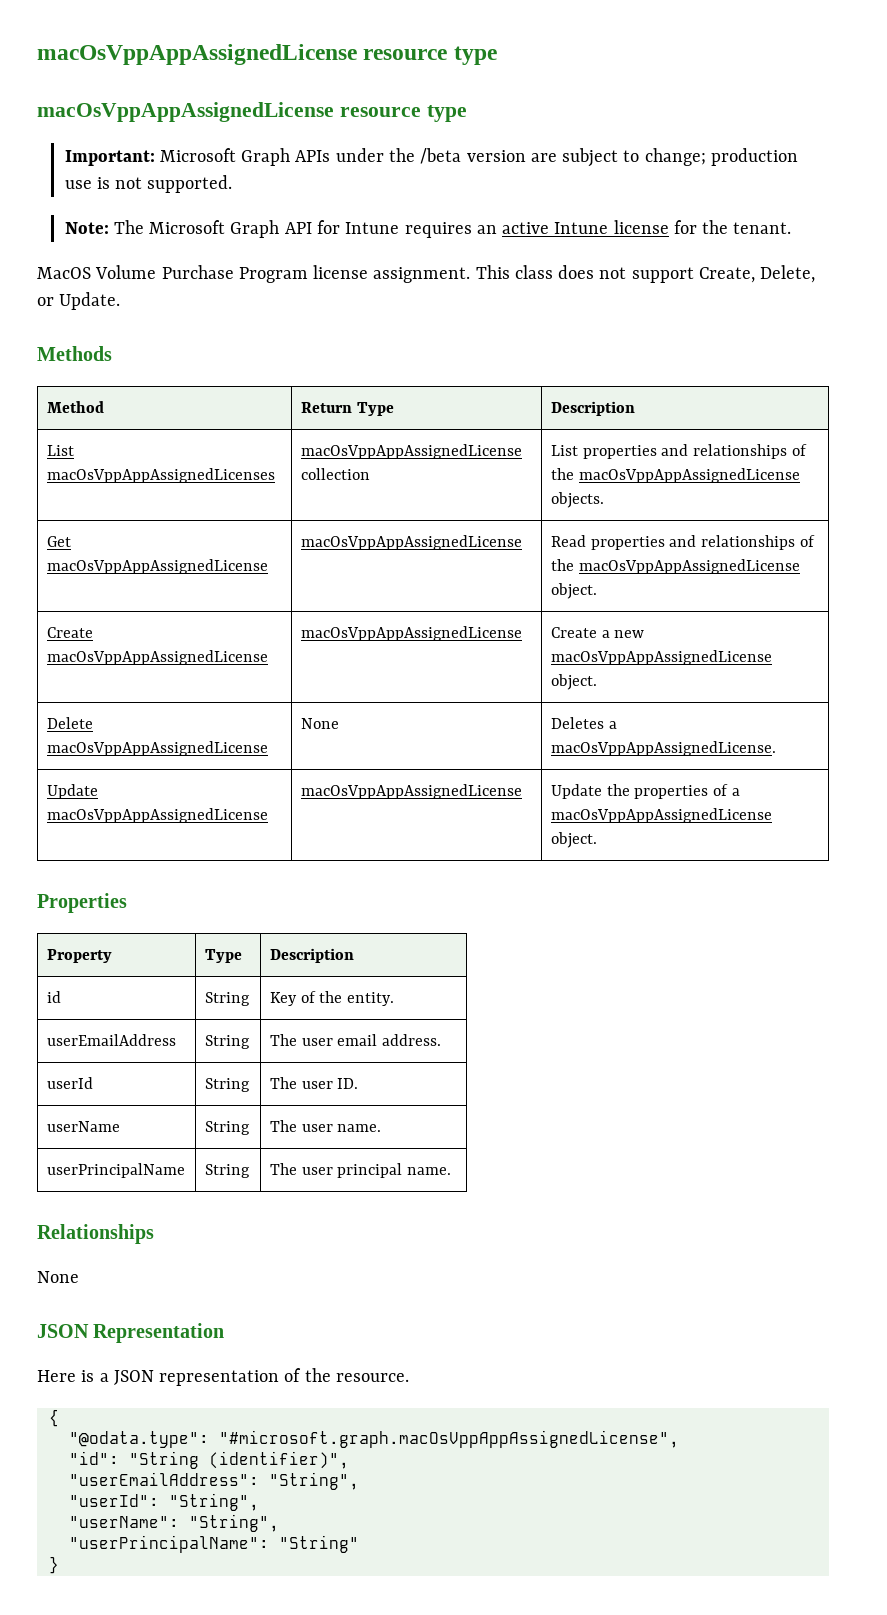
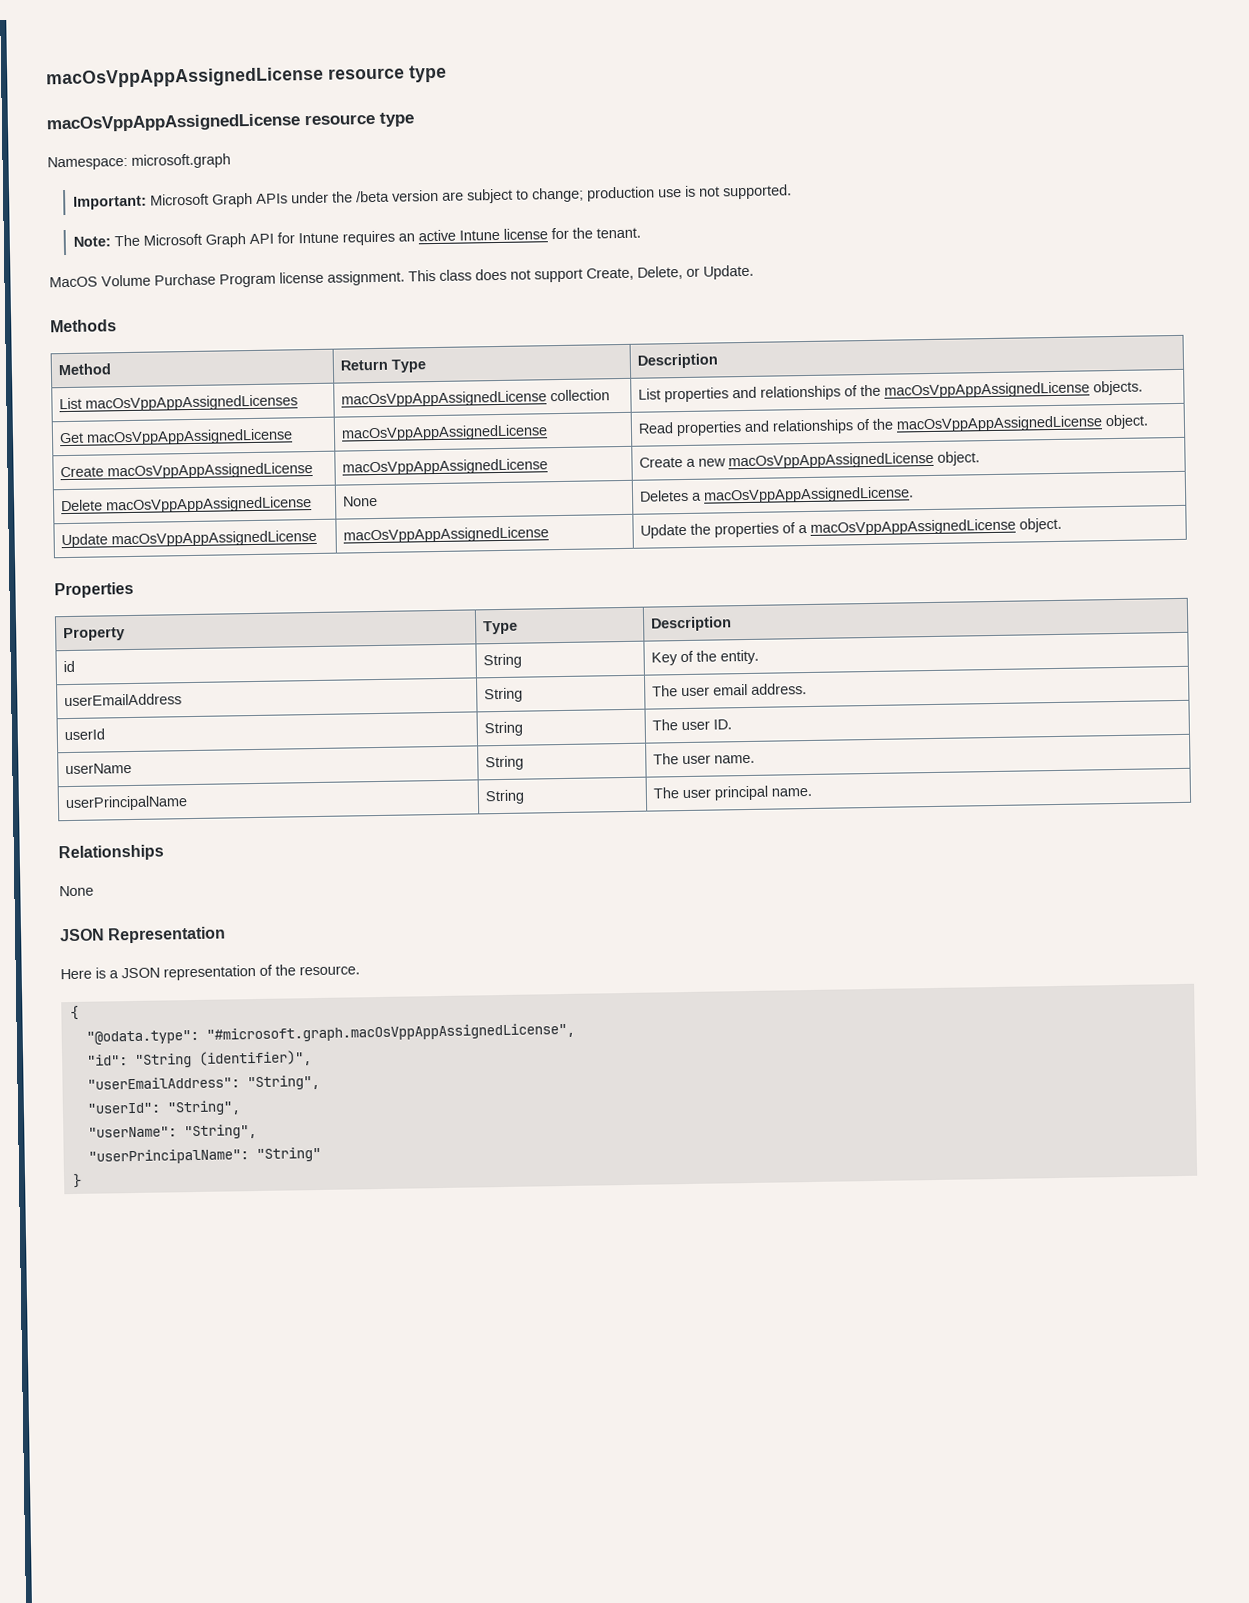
+ Namespace: microsoft.graph

